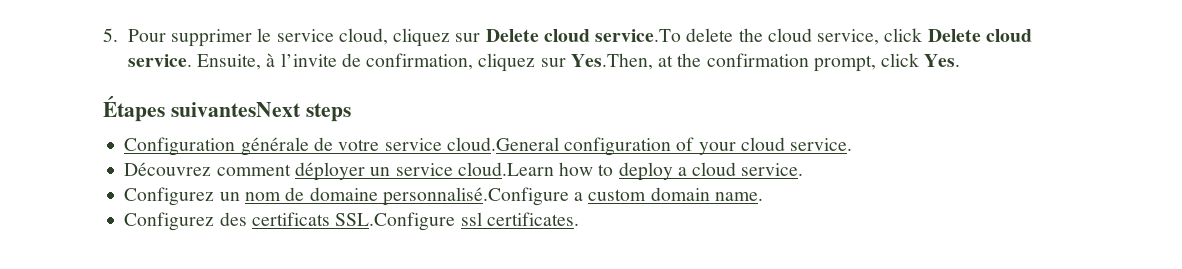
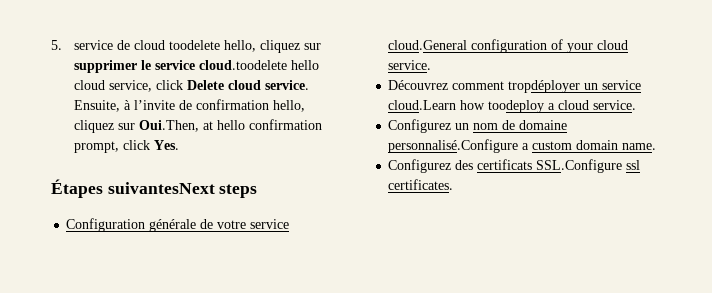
- 5. Pour supprimer le service cloud, cliquez sur Delete cloud service.To delete the cloud service, click Delete cloud service.
+ 5. service de cloud toodelete hello, cliquez sur supprimer le service cloud.toodelete hello cloud service, click Delete cloud service.
- Ensuite, à l’invite de confirmation, cliquez sur Yes.Then, at the confirmation prompt, click Yes.
+ Ensuite, à l’invite de confirmation hello, cliquez sur Oui.Then, at hello confirmation prompt, click Yes.
- Découvrez comment déployer un service cloud.Learn how to deploy a cloud service.
+ Découvrez comment tropdéployer un service cloud.Learn how toodeploy a cloud service.

